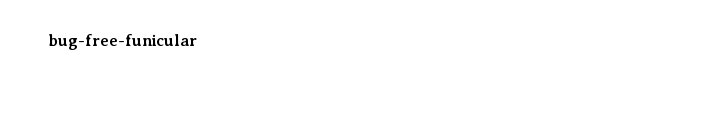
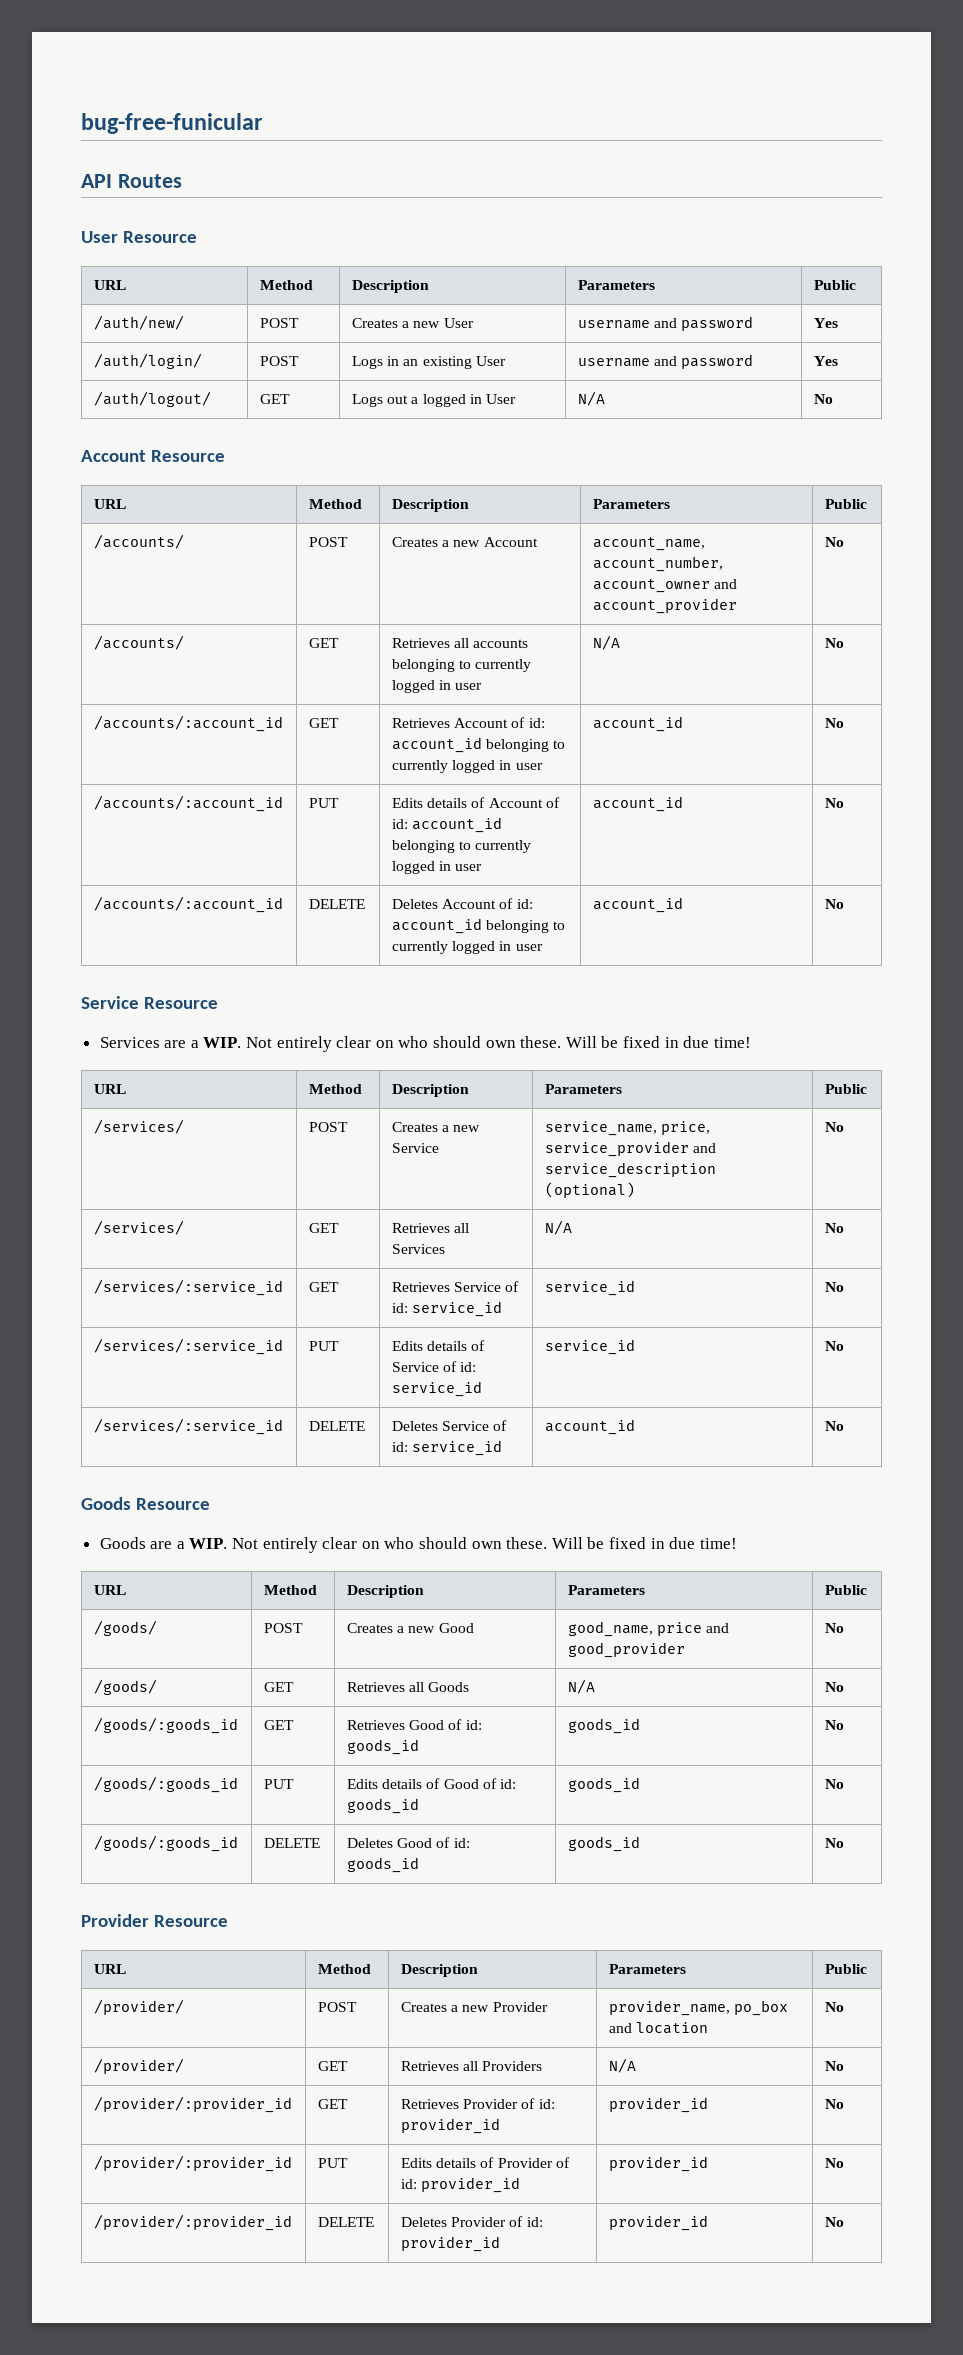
+ API Routes
+ User Resource
+ URL | Method | Description | Parameters | Public
+ /auth/new/ | POST | Creates a new User | username and password | Yes
+ /auth/login/ | POST | Logs in an existing User | username and password | Yes
+ /auth/logout/ | GET | Logs out a logged in User | N/A | No
+ Account Resource
+ URL | Method | Description | Parameters | Public
+ /accounts/ | POST | Creates a new Account | account_name, account_number, account_owner and account_provider | No
+ /accounts/ | GET | Retrieves all accounts belonging to currently logged in user | N/A | No
+ /accounts/:account_id | GET | Retrieves Account of id: account_id belonging to currently logged in user | account_id | No
+ /accounts/:account_id | PUT | Edits details of Account of id: account_id belonging to currently logged in user | account_id | No
+ /accounts/:account_id | DELETE | Deletes Account of id: account_id belonging to currently logged in user | account_id | No
+ Service Resource
+ Services are a WIP. Not entirely clear on who should own these. Will be fixed in due time!
+ URL | Method | Description | Parameters | Public
+ /services/ | POST | Creates a new Service | service_name, price, service_provider and service_description (optional) | No
+ /services/ | GET | Retrieves all Services | N/A | No
+ /services/:service_id | GET | Retrieves Service of id: service_id | service_id | No
+ /services/:service_id | PUT | Edits details of Service of id: service_id | service_id | No
+ /services/:service_id | DELETE | Deletes Service of id: service_id | account_id | No
+ Goods Resource
+ Goods are a WIP. Not entirely clear on who should own these. Will be fixed in due time!
+ URL | Method | Description | Parameters | Public
+ /goods/ | POST | Creates a new Good | good_name, price and good_provider | No
+ /goods/ | GET | Retrieves all Goods | N/A | No
+ /goods/:goods_id | GET | Retrieves Good of id: goods_id | goods_id | No
+ /goods/:goods_id | PUT | Edits details of Good of id: goods_id | goods_id | No
+ /goods/:goods_id | DELETE | Deletes Good of id: goods_id | goods_id | No
+ Provider Resource
+ URL | Method | Description | Parameters | Public
+ /provider/ | POST | Creates a new Provider | provider_name, po_box and location | No
+ /provider/ | GET | Retrieves all Providers | N/A | No
+ /provider/:provider_id | GET | Retrieves Provider of id: provider_id | provider_id | No
+ /provider/:provider_id | PUT | Edits details of Provider of id: provider_id | provider_id | No
+ /provider/:provider_id | DELETE | Deletes Provider of id: provider_id | provider_id | No

